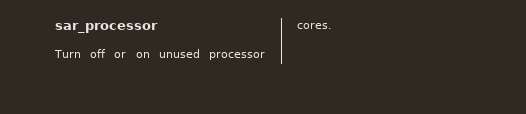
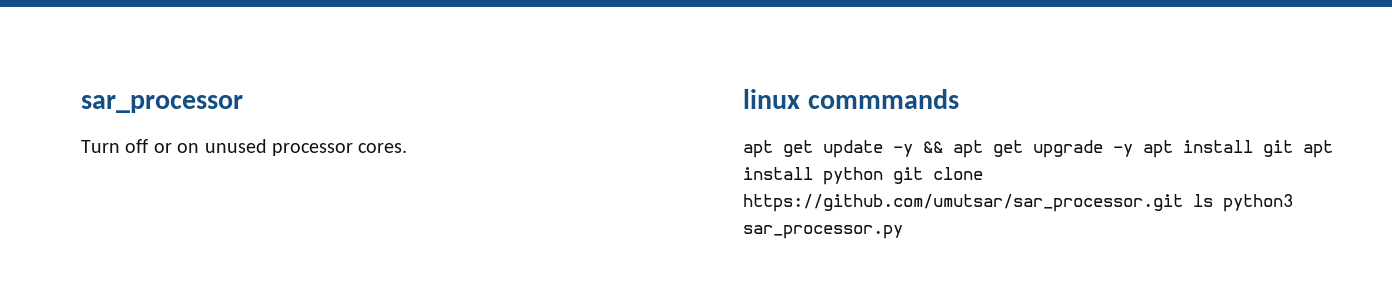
+ linux commmands
+ apt get update -y && apt get upgrade -y apt install git apt install python git clone https://github.com/umutsar/sar_processor.git ls python3 sar_processor.py

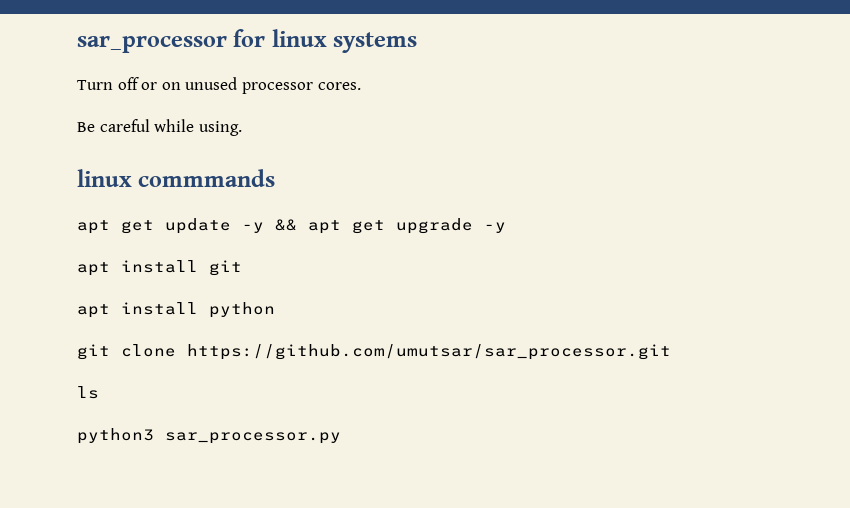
- sar_processor
+ sar_processor for linux systems
+ Be careful while using.
- apt get update -y && apt get upgrade -y apt install git apt install python git clone https://github.com/umutsar/sar_processor.git ls python3 sar_processor.py
+ apt get update -y && apt get upgrade -y
+ apt install git
+ apt install python
+ git clone https://github.com/umutsar/sar_processor.git
+ ls
+ python3 sar_processor.py

